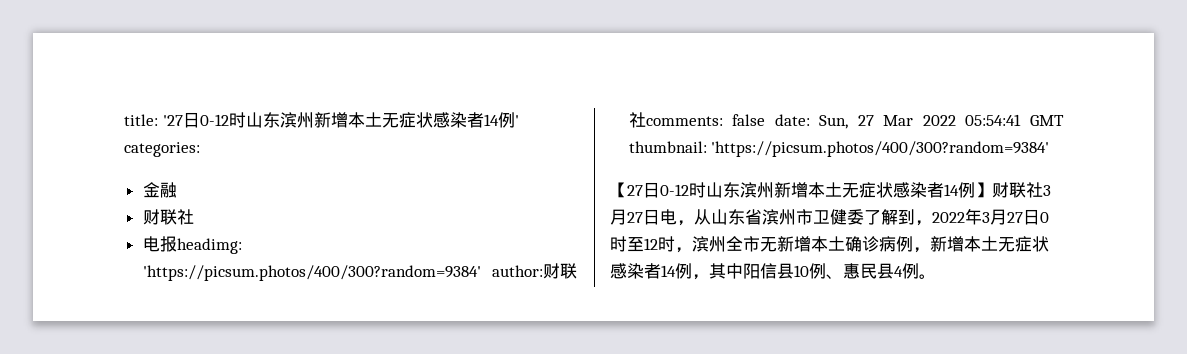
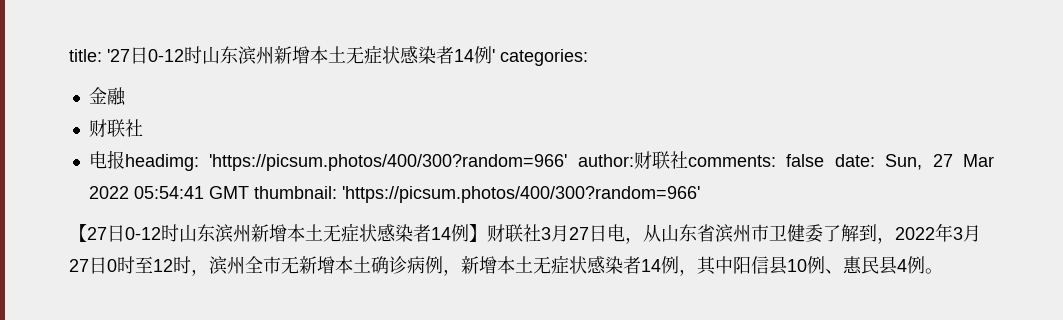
- 电报headimg: 'https://picsum.photos/400/300?random=9384' author:财联社comments: false date: Sun, 27 Mar 2022 05:54:41 GMT thumbnail: 'https://picsum.photos/400/300?random=9384'
+ 电报headimg: 'https://picsum.photos/400/300?random=966' author:财联社comments: false date: Sun, 27 Mar 2022 05:54:41 GMT thumbnail: 'https://picsum.photos/400/300?random=966'

